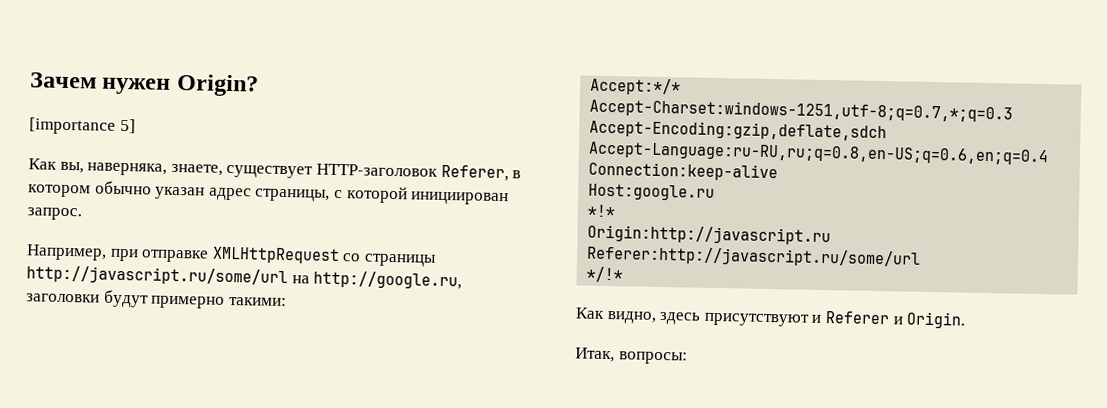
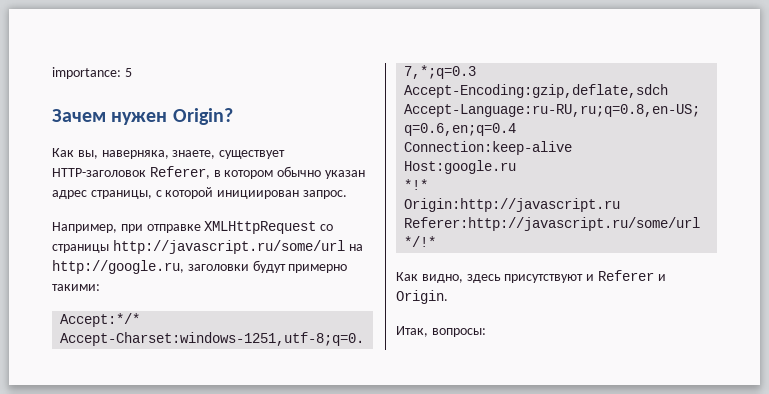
+ importance: 5
- [importance 5]

